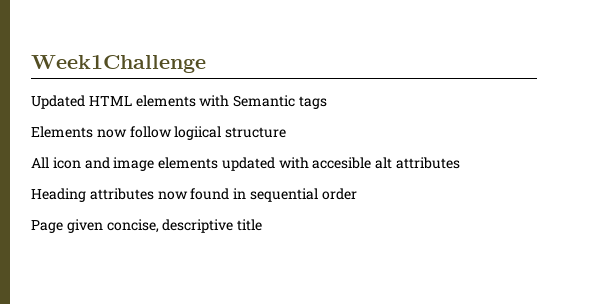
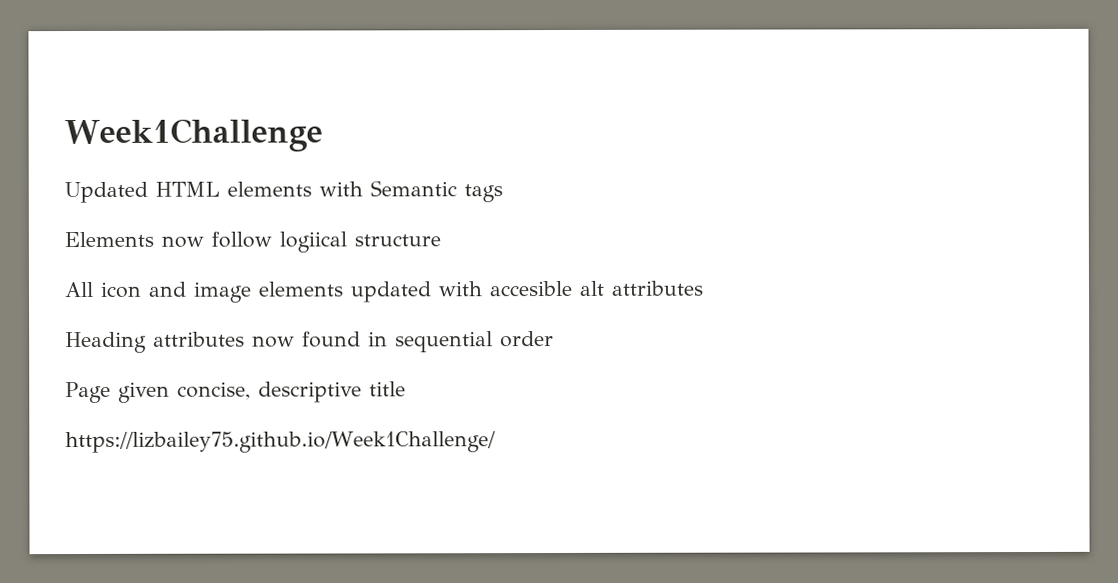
+ https://lizbailey75.github.io/Week1Challenge/

